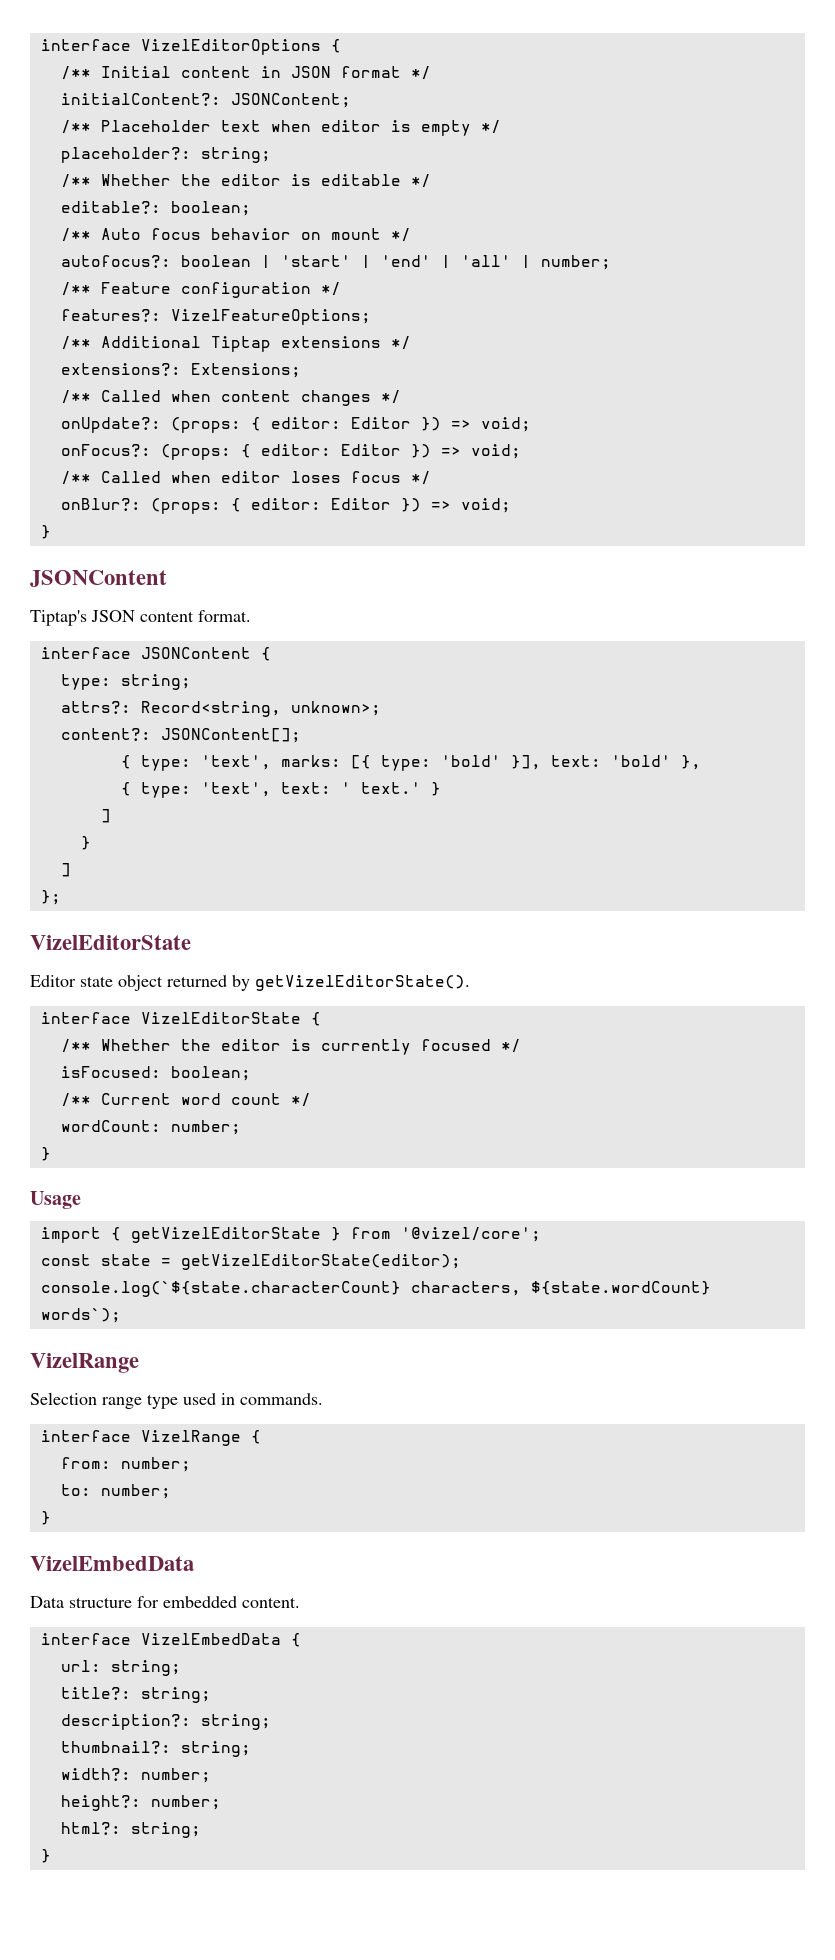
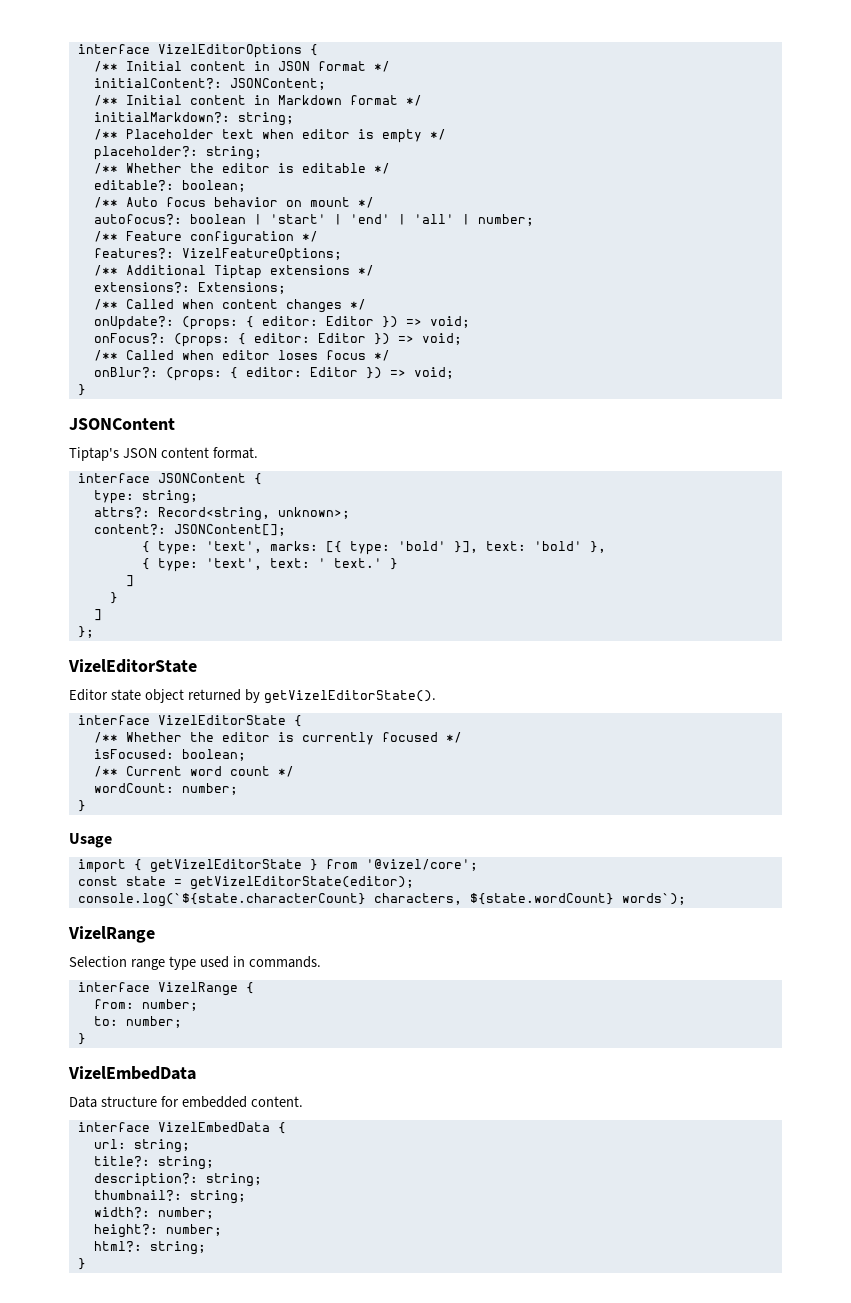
+ /** Initial content in Markdown format */
+ initialMarkdown?: string;

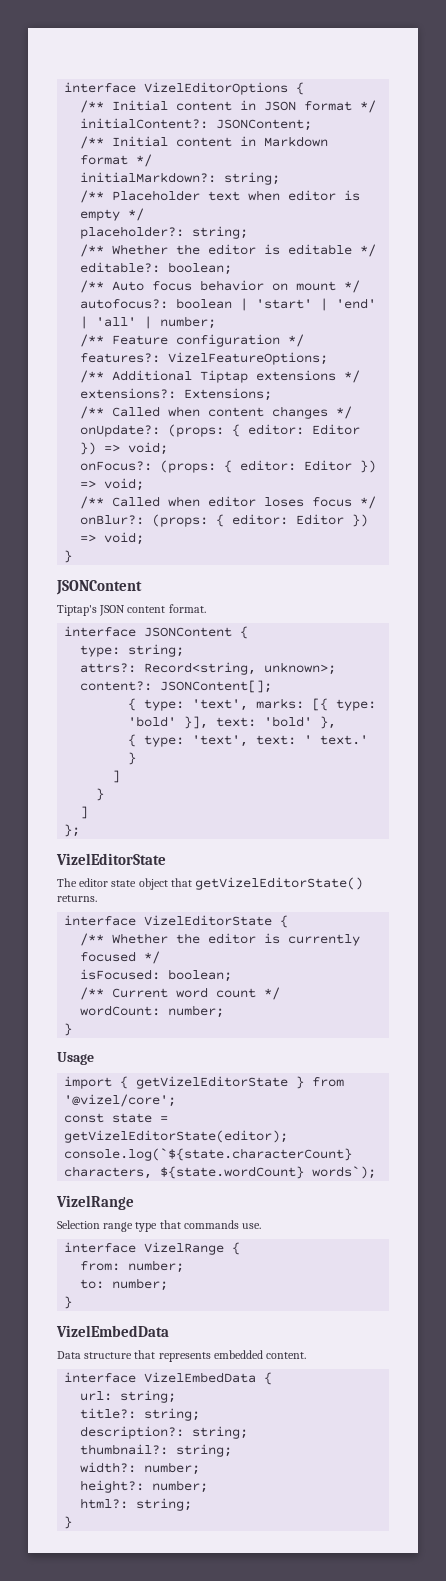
- Editor state object returned by getVizelEditorState().
+ The editor state object that getVizelEditorState() returns.
- Selection range type used in commands.
+ Selection range type that commands use.
- Data structure for embedded content.
+ Data structure that represents embedded content.

